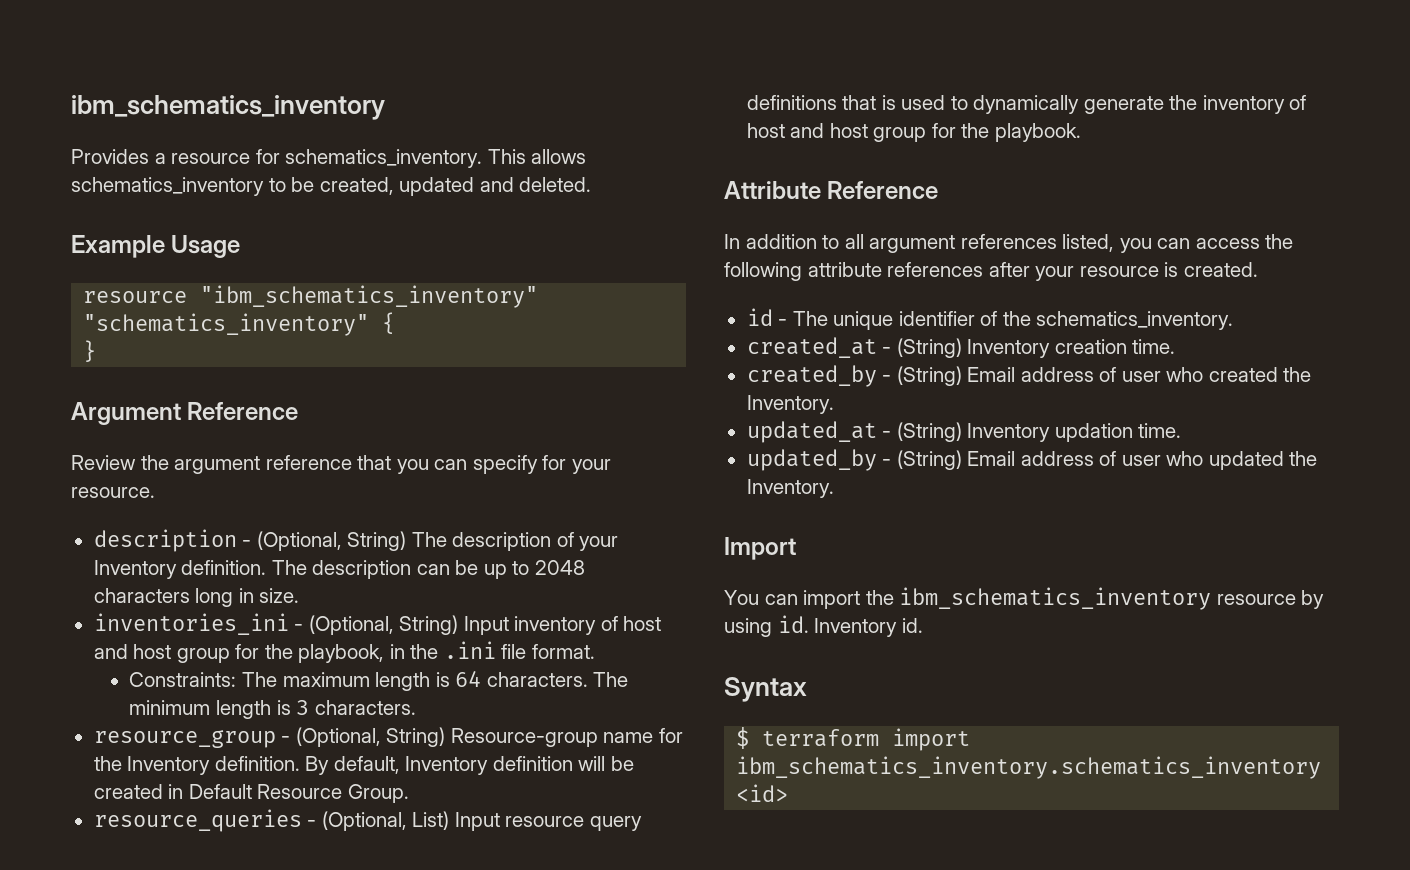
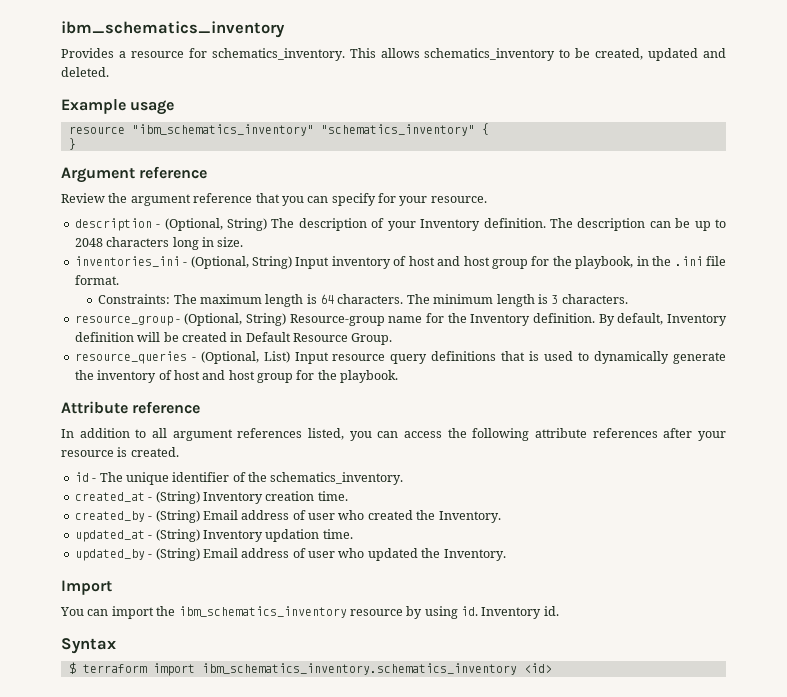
- Example Usage
+ Example usage
- Argument Reference
+ Argument reference
- Attribute Reference
+ Attribute reference

